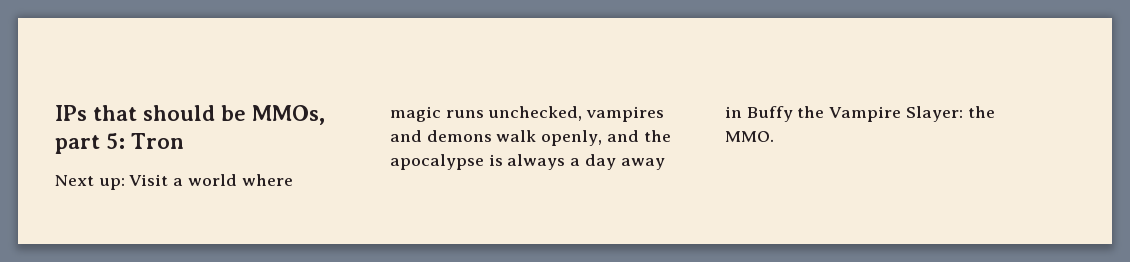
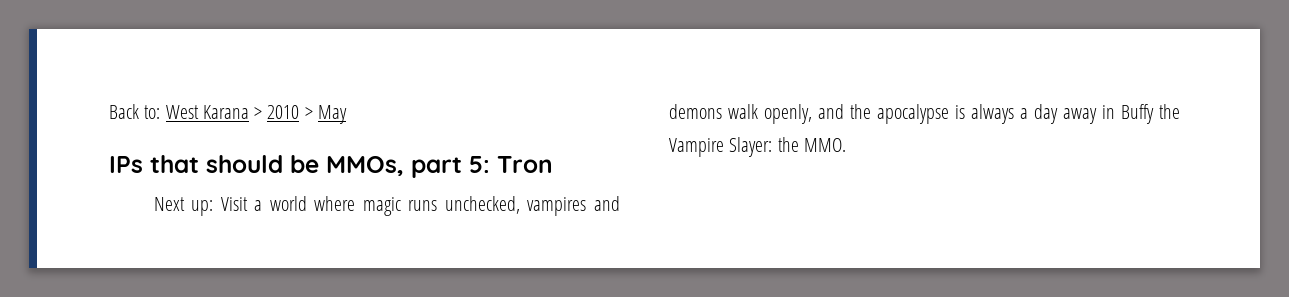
+ Back to: West Karana > 2010 > May

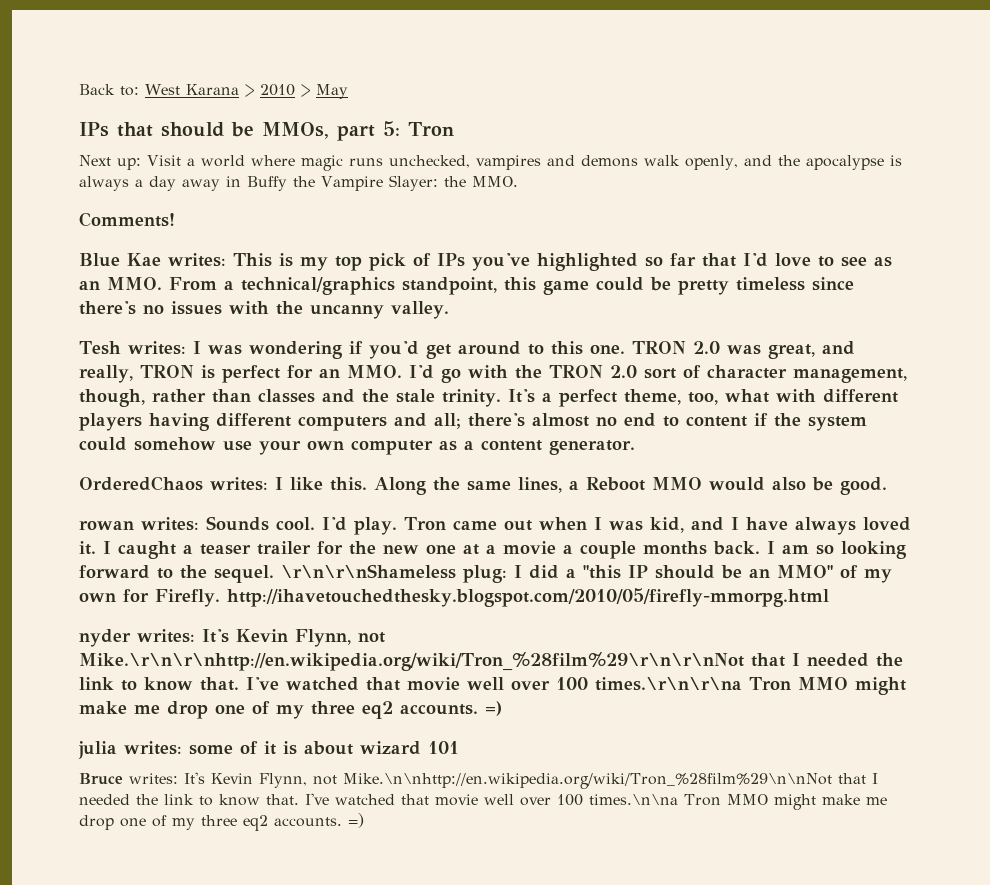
+ Comments!
+ Blue Kae writes: This is my top pick of IPs you've highlighted so far that I'd love to see as an MMO. From a technical/graphics standpoint, this game could be pretty timeless since there's no issues with the uncanny valley.
+ Tesh writes: I was wondering if you'd get around to this one. TRON 2.0 was great, and really, TRON is perfect for an MMO. I'd go with the TRON 2.0 sort of character management, though, rather than classes and the stale trinity. It's a perfect theme, too, what with different players having different computers and all; there's almost no end to content if the system could somehow use your own computer as a content generator.
+ OrderedChaos writes: I like this. Along the same lines, a Reboot MMO would also be good.
+ rowan writes: Sounds cool. I'd play. Tron came out when I was kid, and I have always loved it. I caught a teaser trailer for the new one at a movie a couple months back. I am so looking forward to the sequel. \r\n\r\nShameless plug: I did a "this IP should be an MMO" of my own for Firefly. http://ihavetouchedthesky.blogspot.com/2010/05/firefly-mmorpg.html
+ nyder writes: It's Kevin Flynn, not Mike.\r\n\r\nhttp://en.wikipedia.org/wiki/Tron_%28film%29\r\n\r\nNot that I needed the link to know that. I've watched that movie well over 100 times.\r\n\r\na Tron MMO might make me drop one of my three eq2 accounts. =)
+ julia writes: some of it is about wizard 101
+ Bruce writes: It's Kevin Flynn, not Mike.\n\nhttp://en.wikipedia.org/wiki/Tron_%28film%29\n\nNot that I needed the link to know that. I've watched that movie well over 100 times.\n\na Tron MMO might make me drop one of my three eq2 accounts. =)

